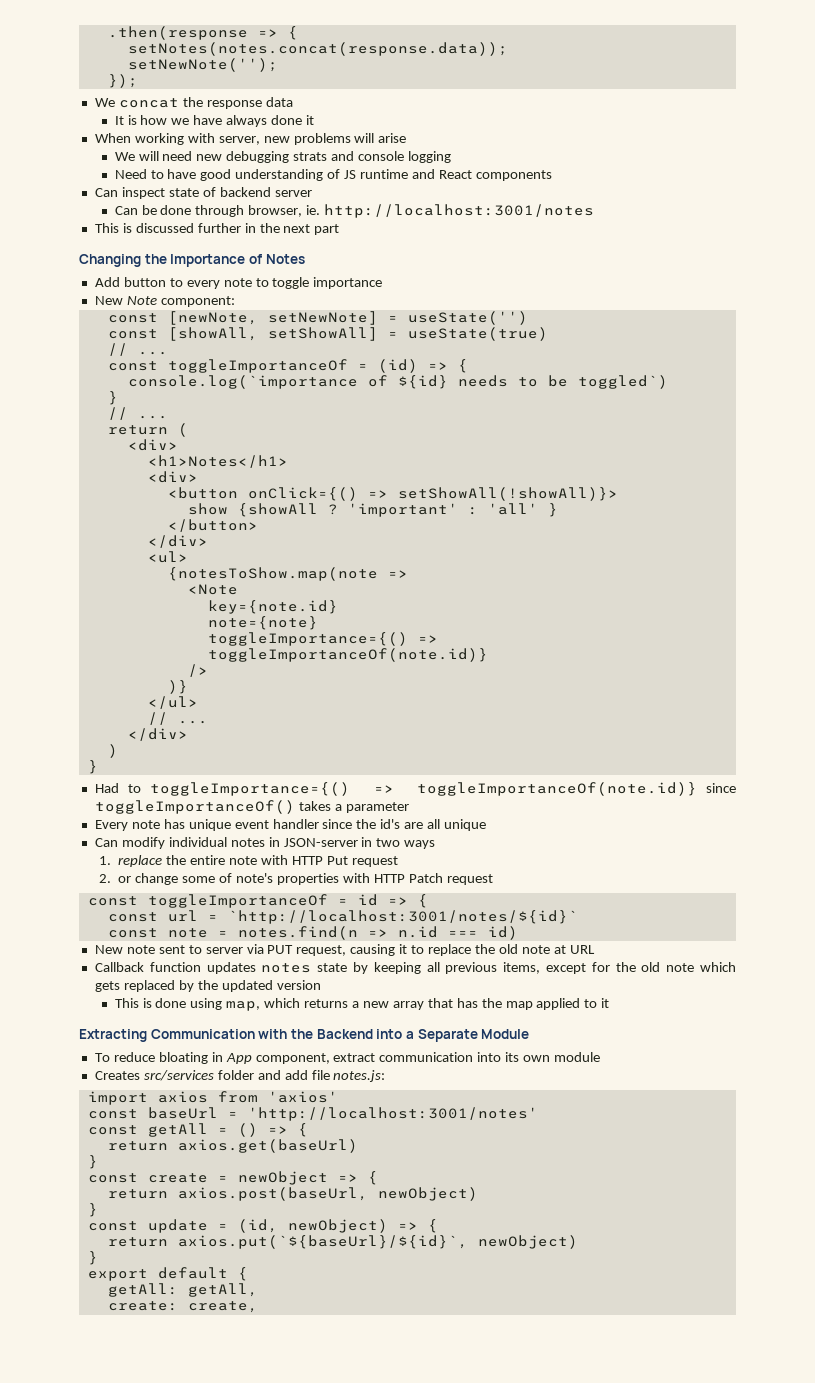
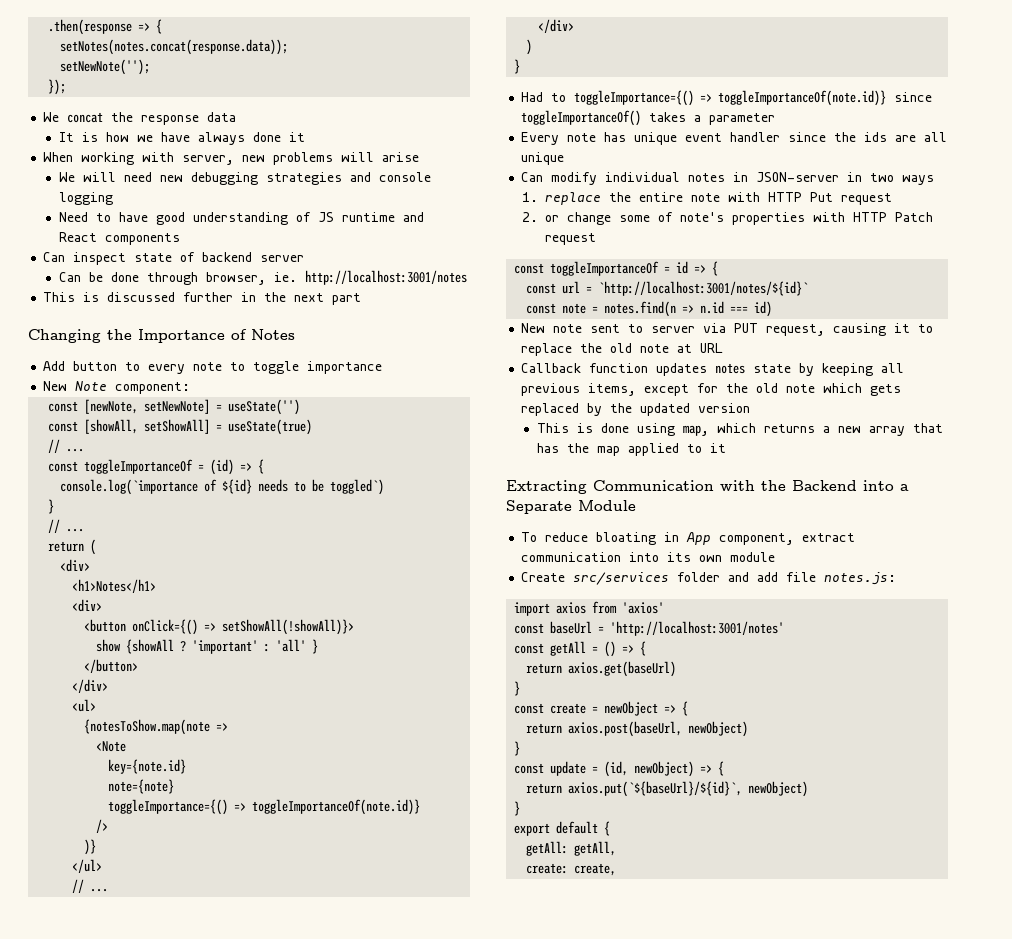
- We will need new debugging strats and console logging
+ We will need new debugging strategies and console logging
- Every note has unique event handler since the id's are all unique
+ Every note has unique event handler since the ids are all unique
- Creates src/services folder and add file notes.js:
+ Create src/services folder and add file notes.js:

